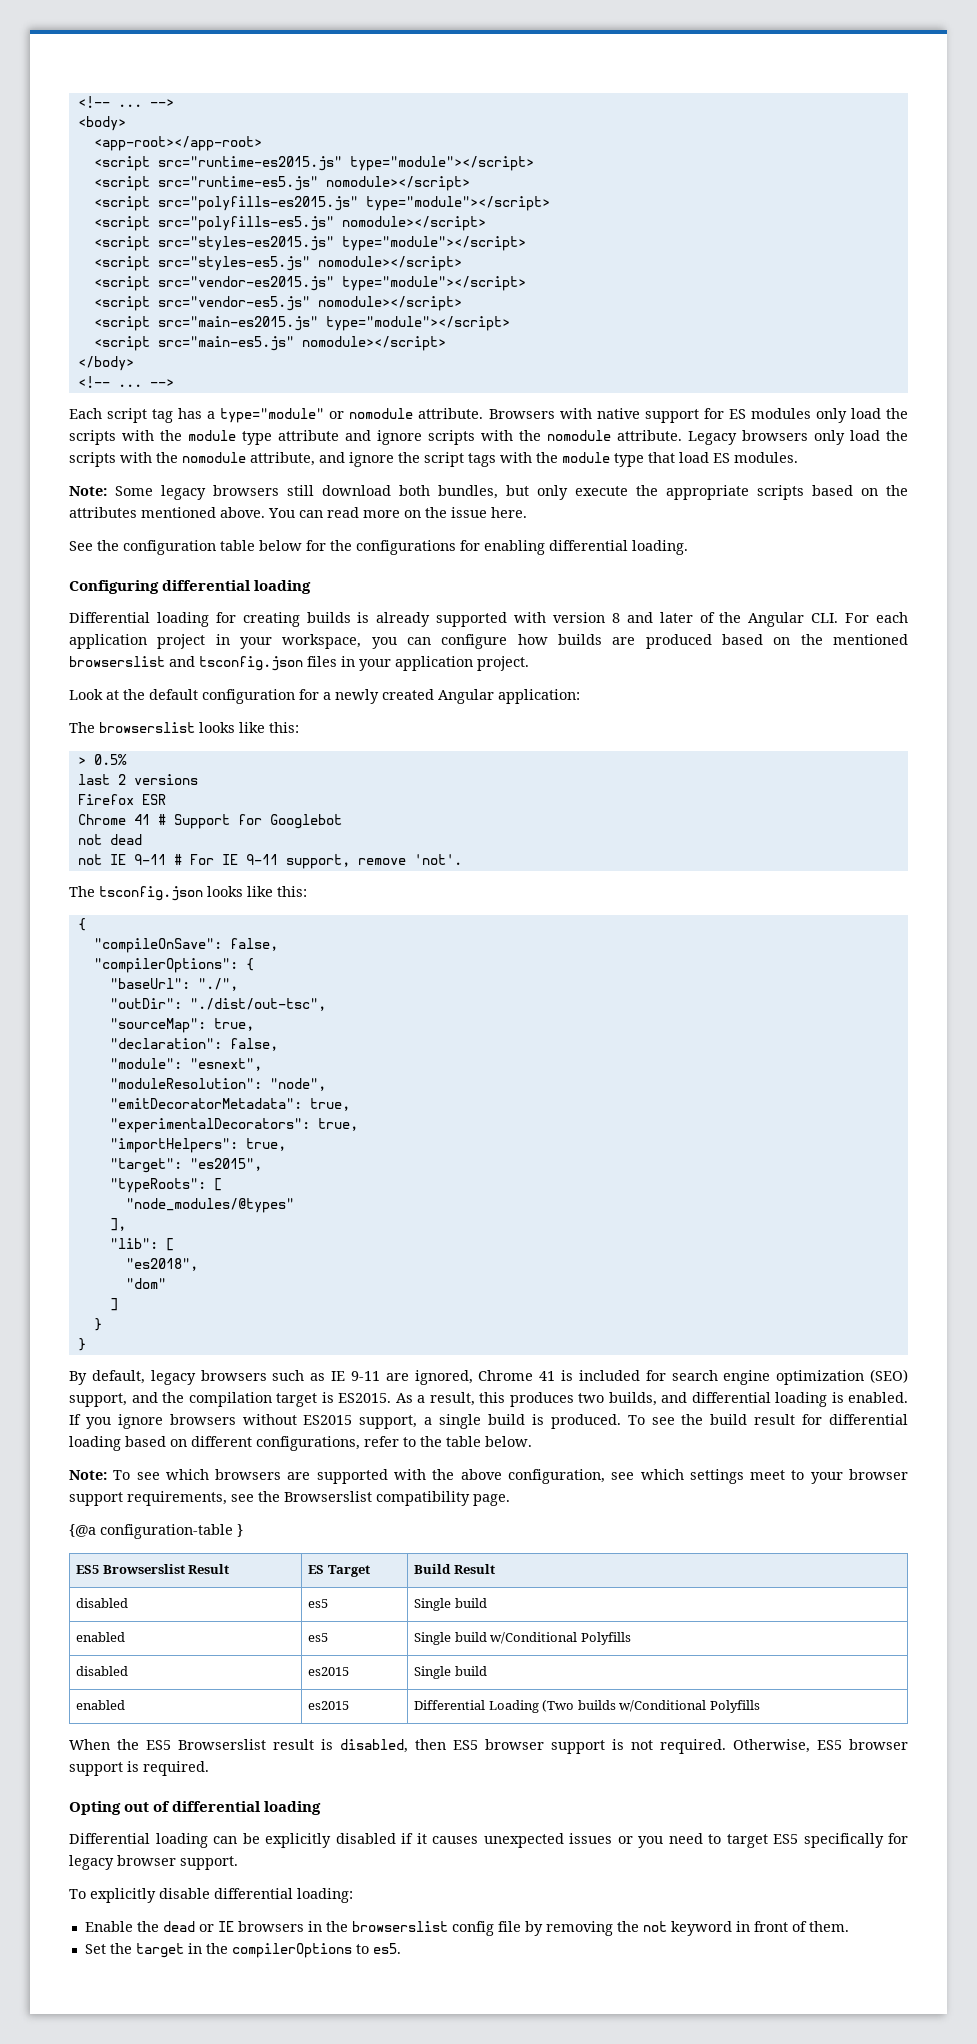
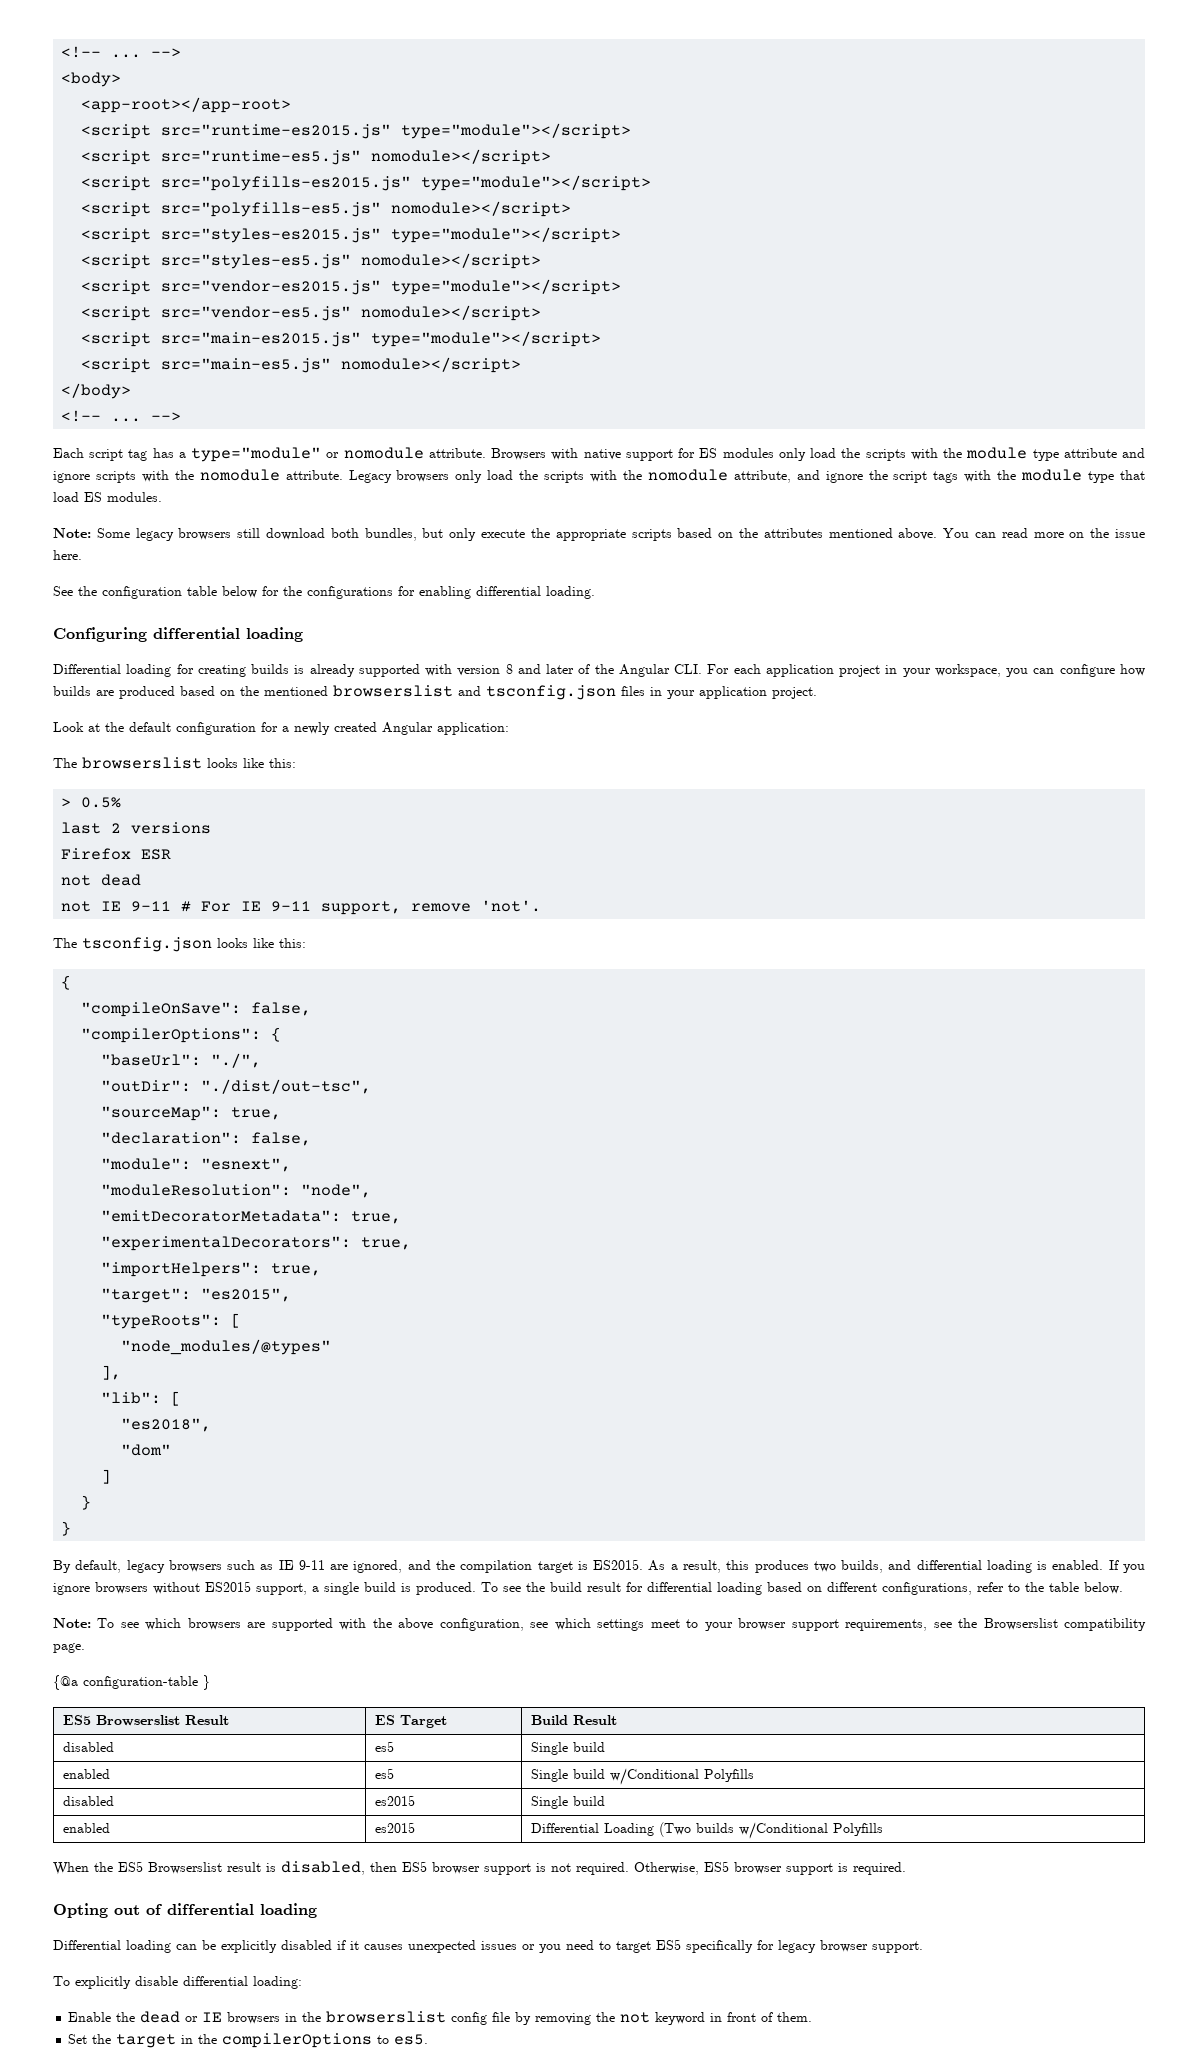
- Chrome 41 # Support for Googlebot
- By default, legacy browsers such as IE 9-11 are ignored, Chrome 41 is included for search engine optimization (SEO) support, and the compilation target is ES2015.
+ By default, legacy browsers such as IE 9-11 are ignored, and the compilation target is ES2015.

